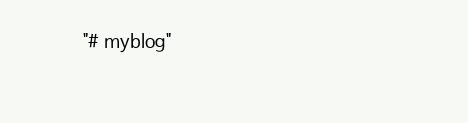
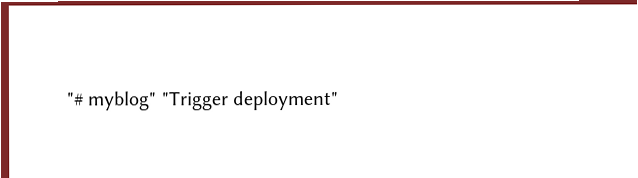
- "# myblog"
+ "# myblog" "Trigger deployment"

